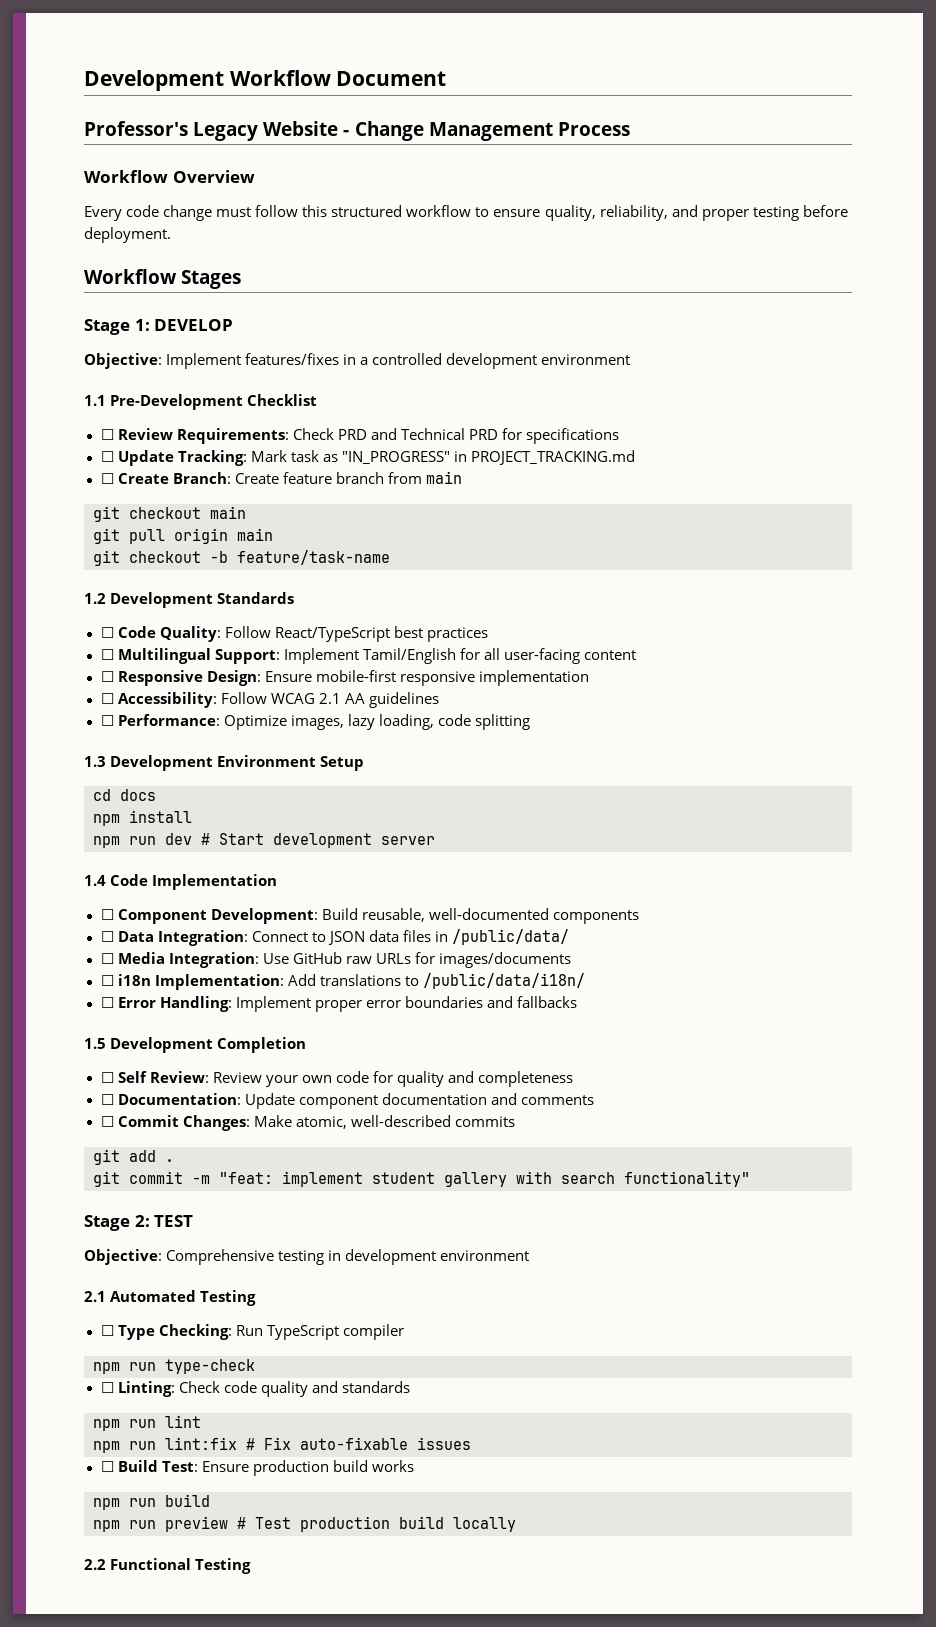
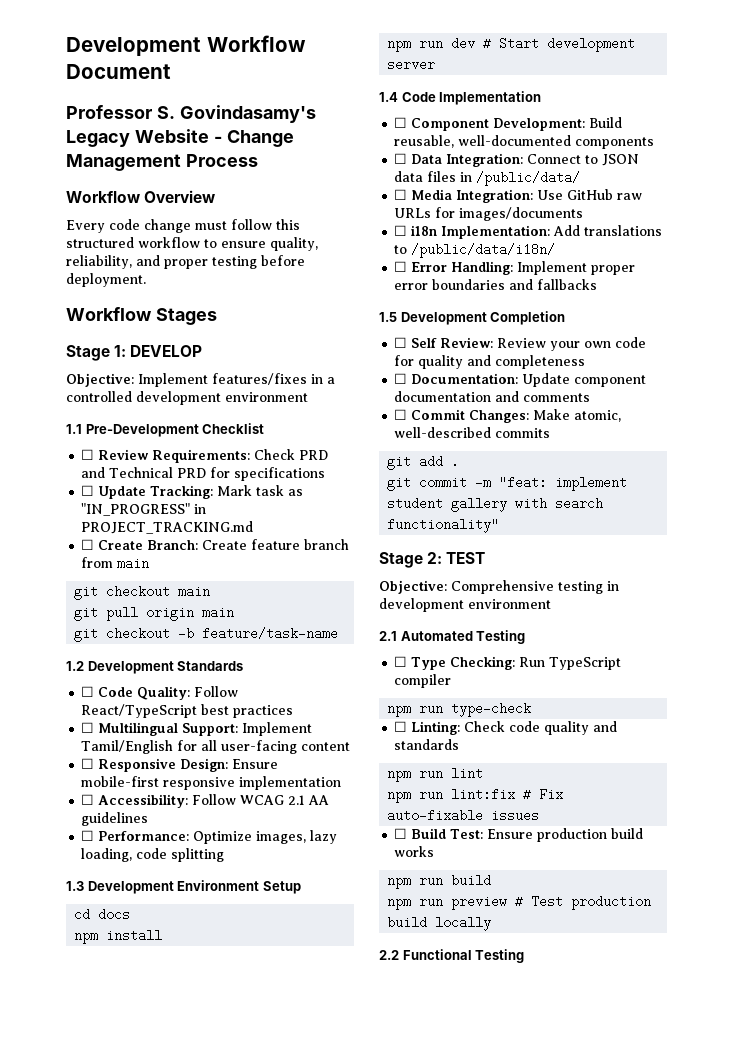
- Professor's Legacy Website - Change Management Process
+ Professor S. Govindasamy's Legacy Website - Change Management Process

